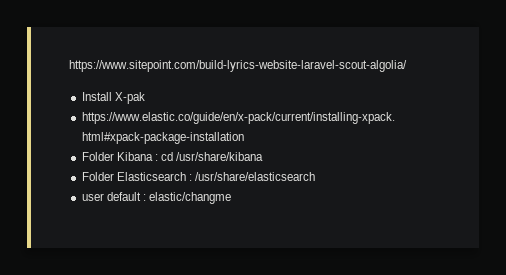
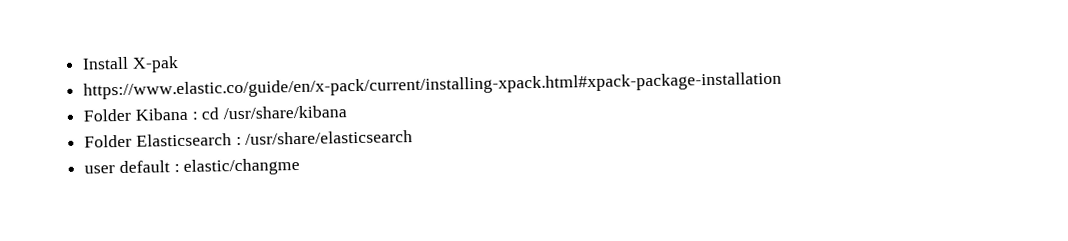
- https://www.sitepoint.com/build-lyrics-website-laravel-scout-algolia/

